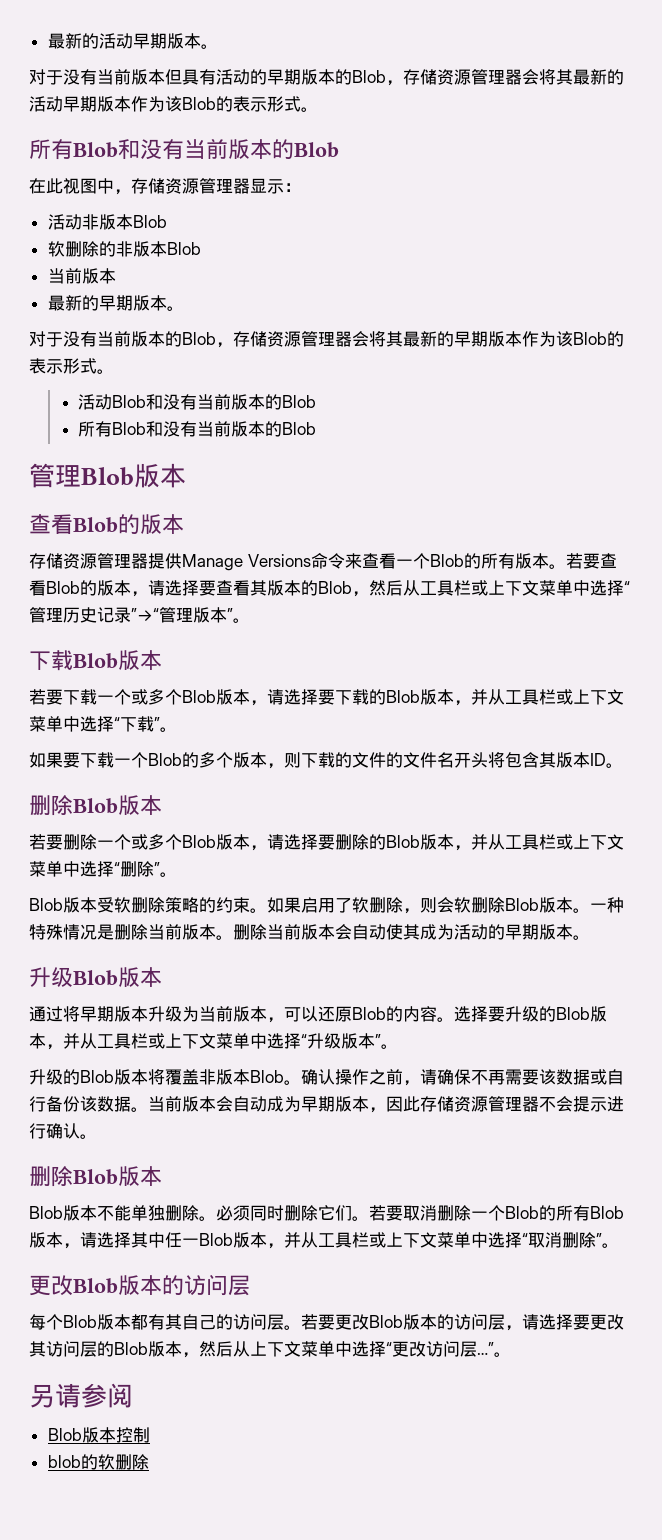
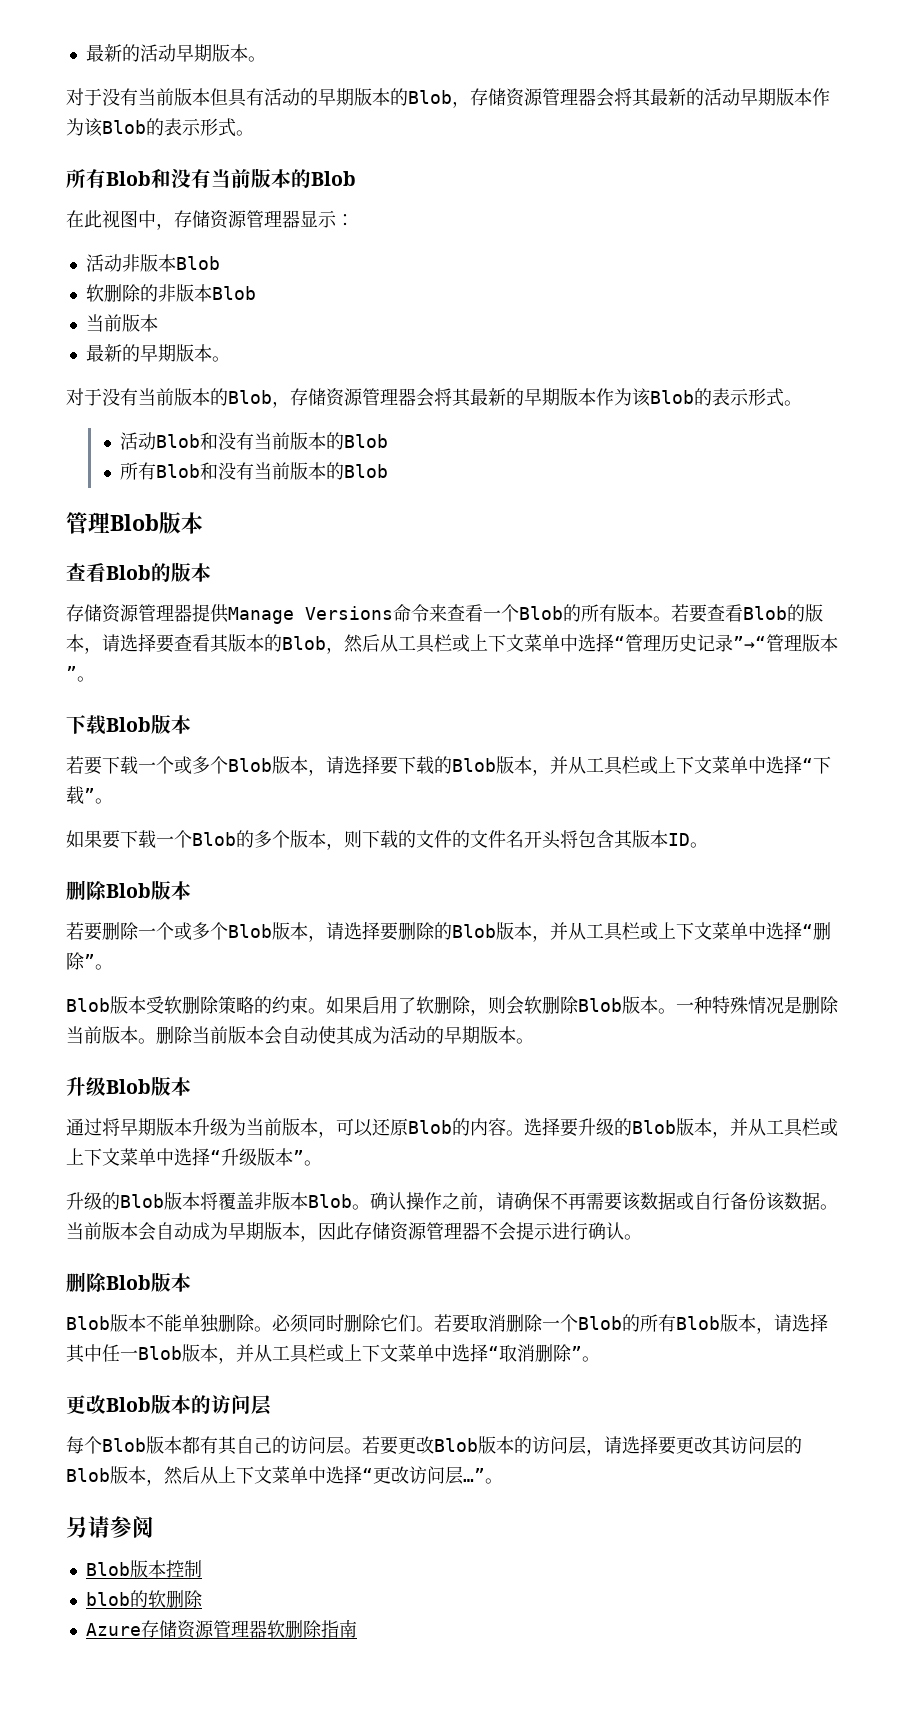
+ Azure存储资源管理器软删除指南

